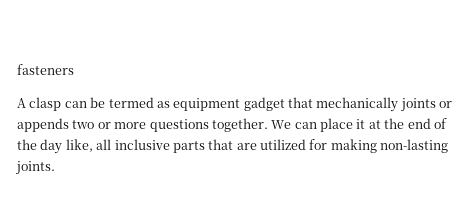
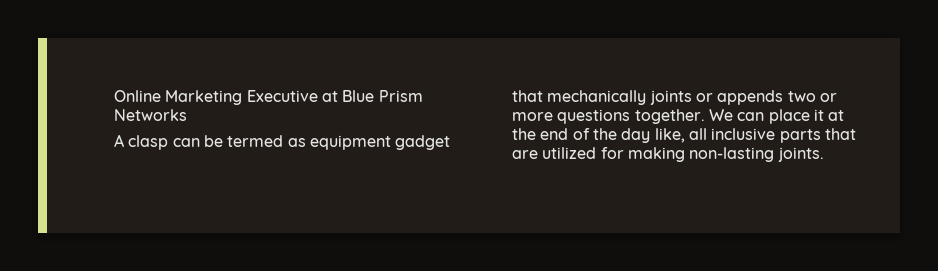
- fasteners
+ Online Marketing Executive at Blue Prism Networks

